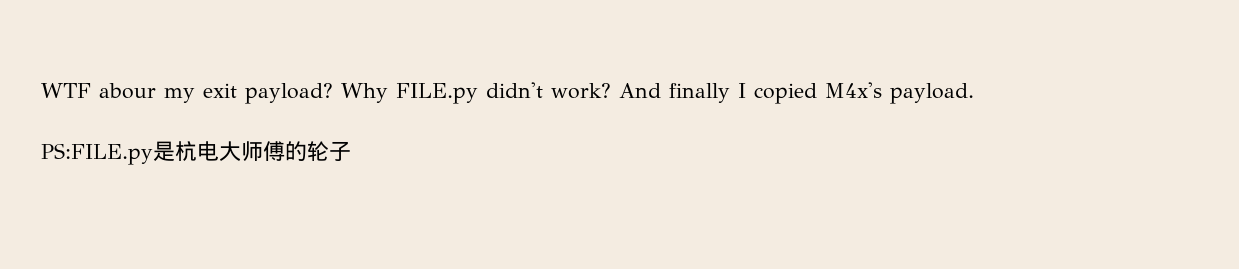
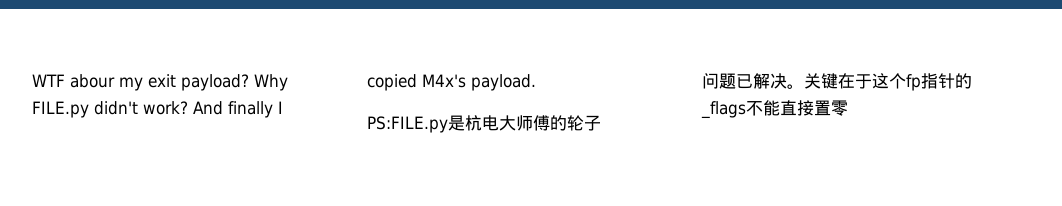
+ 问题已解决。关键在于这个fp指针的_flags不能直接置零

